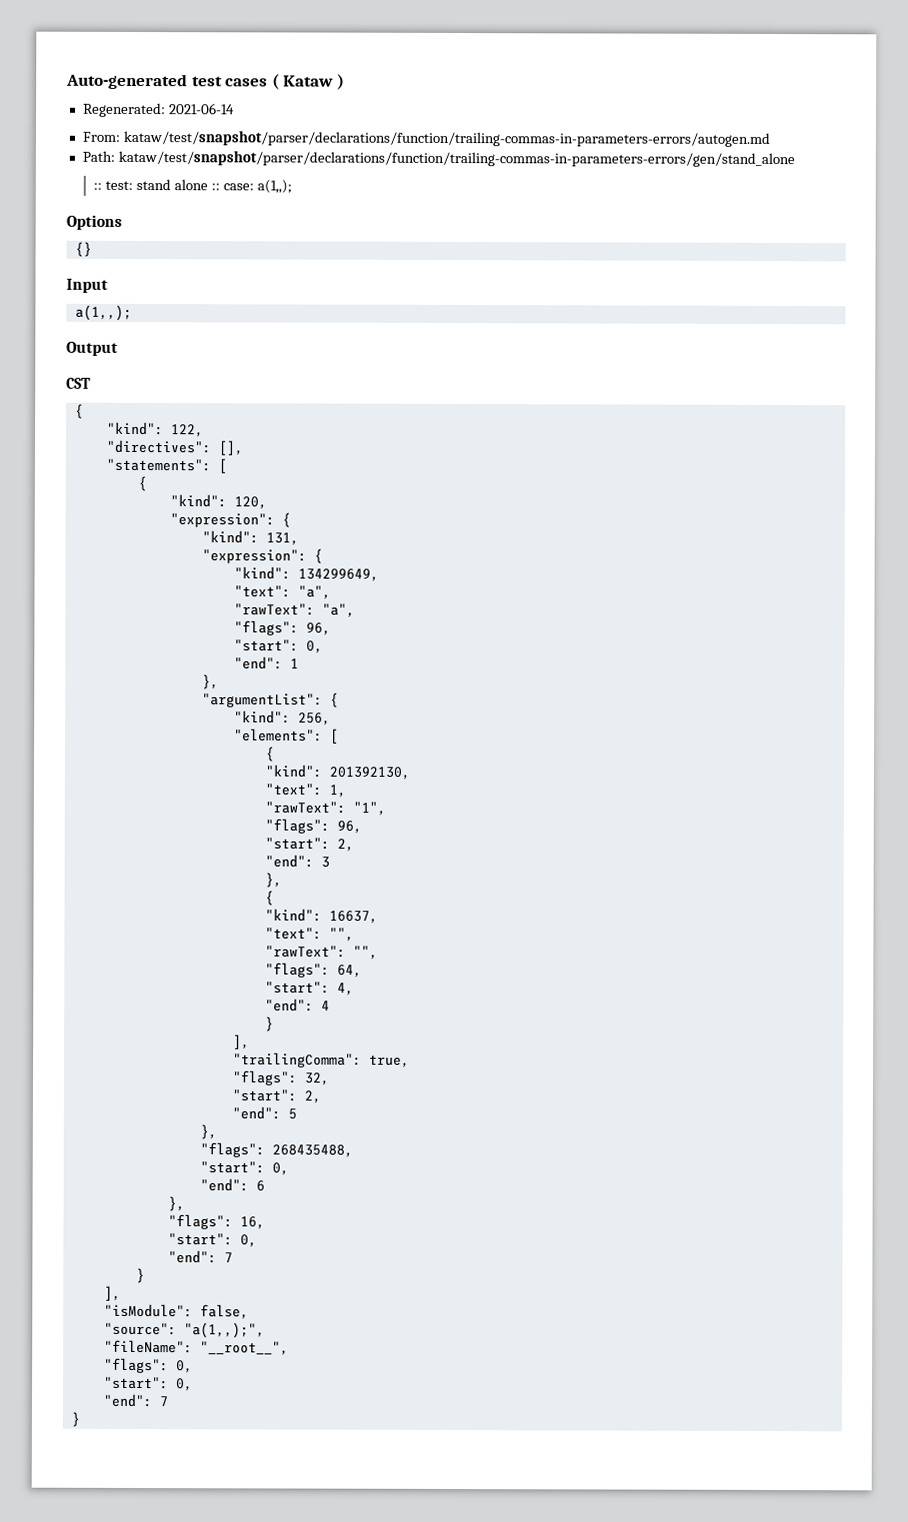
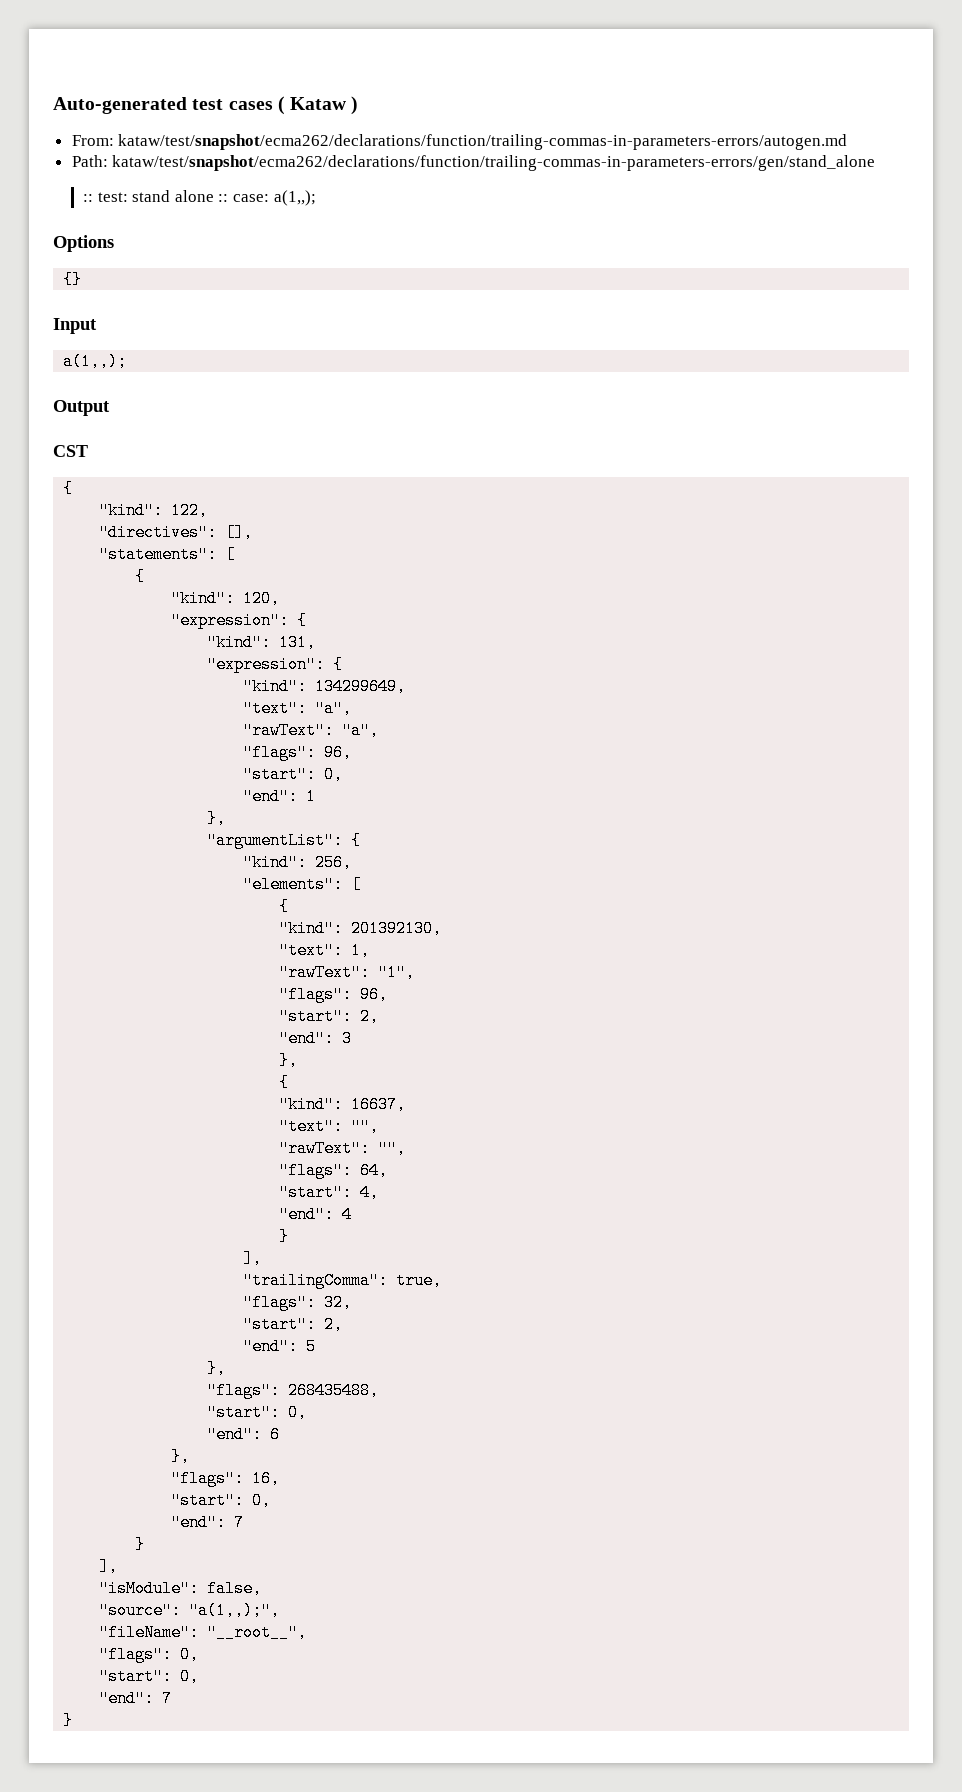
- Regenerated: 2021-06-14
- From: kataw/test/snapshot/parser/declarations/function/trailing-commas-in-parameters-errors/autogen.md
+ From: kataw/test/snapshot/ecma262/declarations/function/trailing-commas-in-parameters-errors/autogen.md
- Path: kataw/test/snapshot/parser/declarations/function/trailing-commas-in-parameters-errors/gen/stand_alone
+ Path: kataw/test/snapshot/ecma262/declarations/function/trailing-commas-in-parameters-errors/gen/stand_alone

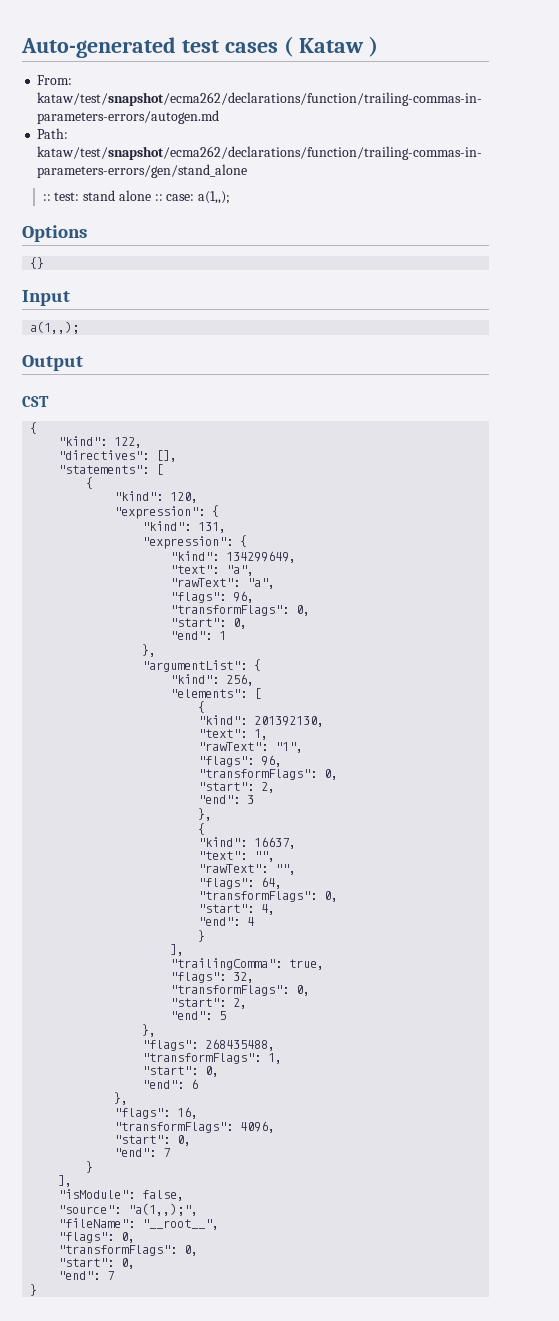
  "rawText": "a",
  "flags": 96,
+ "transformFlags": 0,
  "rawText": "1",
  "flags": 96,
+ "transformFlags": 0,
  "flags": 64,
+ "transformFlags": 0,
  "flags": 32,
+ "transformFlags": 0,
+ "transformFlags": 1,
+ "transformFlags": 4096,
  "flags": 0,
+ "transformFlags": 0,

